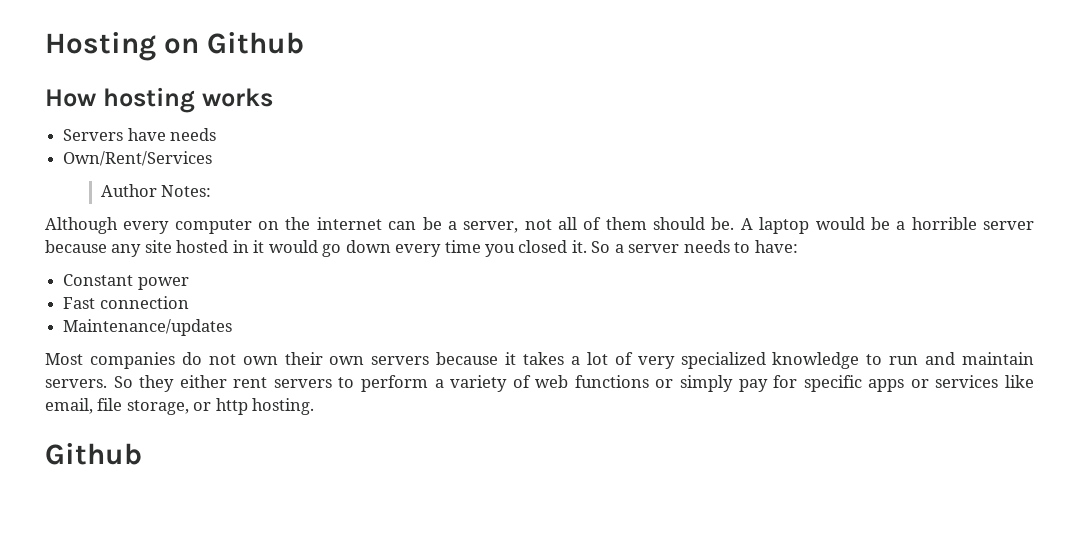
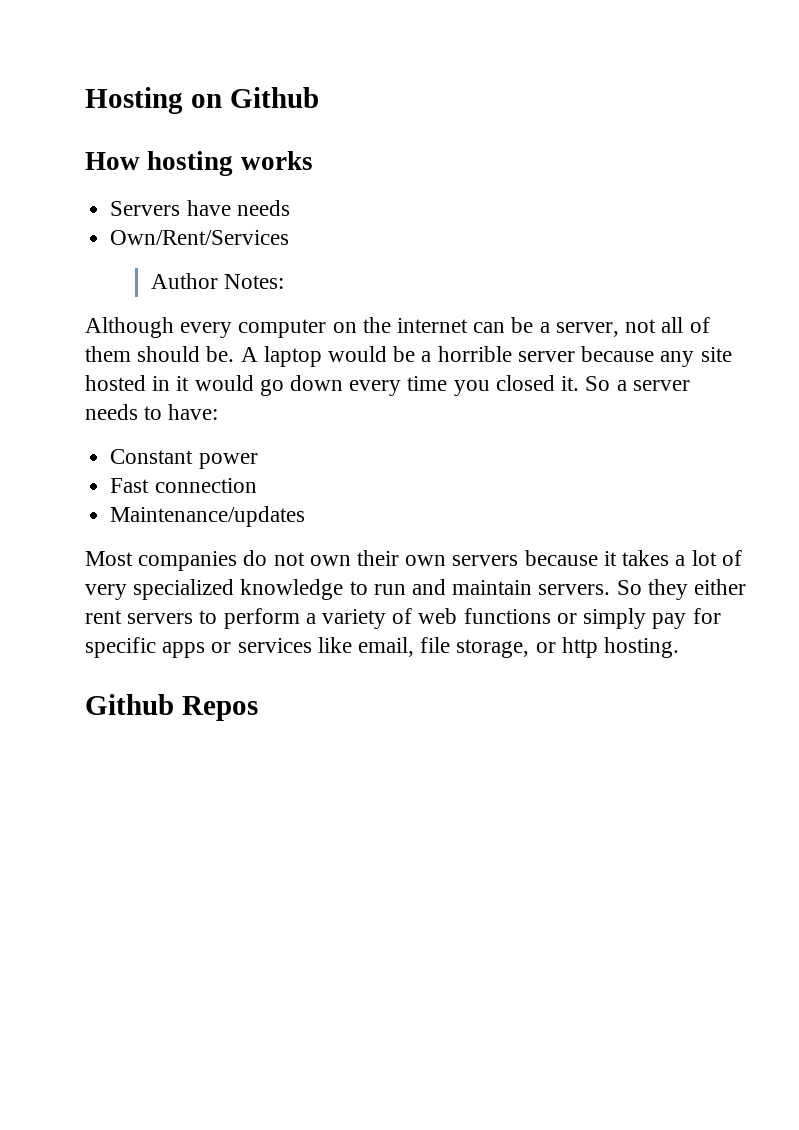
  So they either rent servers to perform a variety of web functions or simply pay for specific apps or services like email, file storage, or http hosting.
- Github
+ Github Repos

